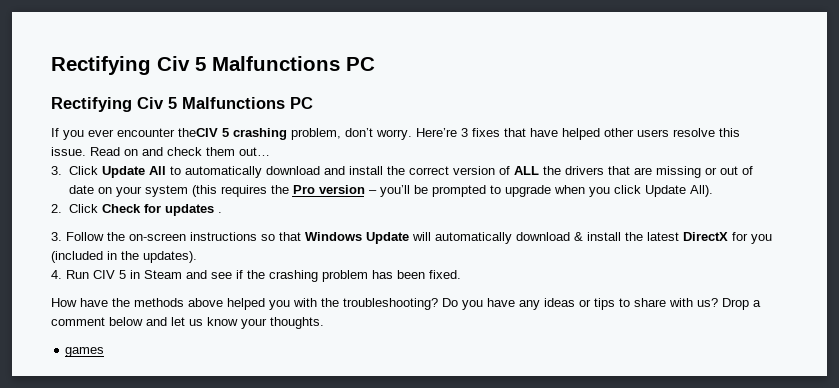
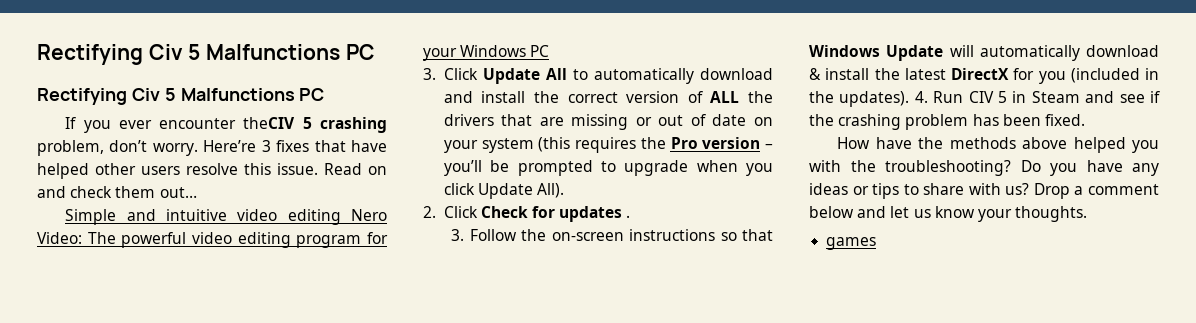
+ Simple and intuitive video editing Nero Video: The powerful video editing program for your Windows PC
- 3. Follow the on-screen instructions so that Windows Update will automatically download & install the latest DirectX for you (included in the updates).
- 4. Run CIV 5 in Steam and see if the crashing problem has been fixed.
+ 3. Follow the on-screen instructions so that Windows Update will automatically download & install the latest DirectX for you (included in the updates). 4. Run CIV 5 in Steam and see if the crashing problem has been fixed.

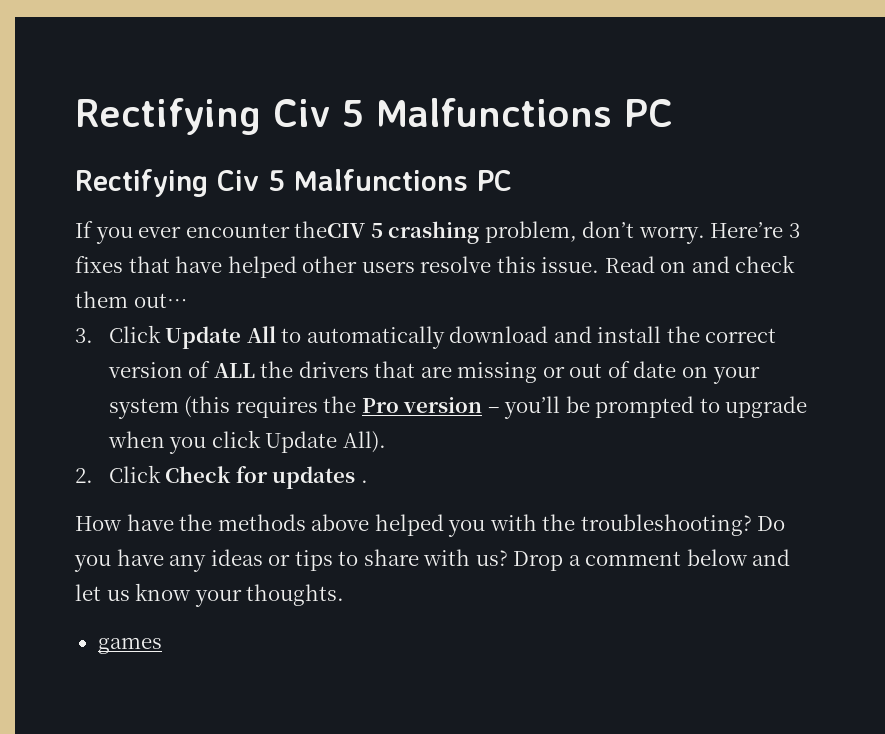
- Simple and intuitive video editing Nero Video: The powerful video editing program for your Windows PC
- 3. Follow the on-screen instructions so that Windows Update will automatically download & install the latest DirectX for you (included in the updates). 4. Run CIV 5 in Steam and see if the crashing problem has been fixed.

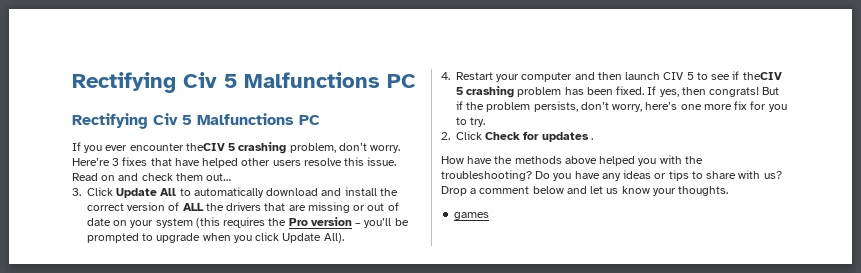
+ 4. Restart your computer and then launch CIV 5 to see if theCIV 5 crashing problem has been fixed. If yes, then congrats! But if the problem persists, don’t worry, here’s one more fix for you to try.

